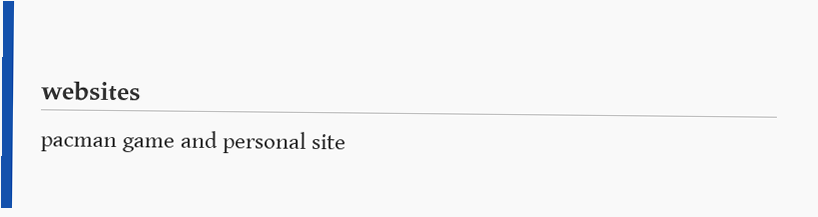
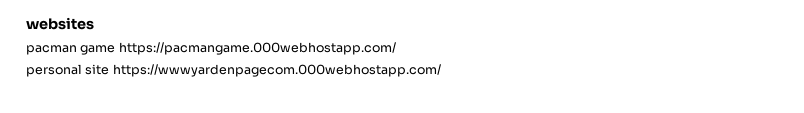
- pacman game and personal site
+ pacman game https://pacmangame.000webhostapp.com/
+ personal site https://wwwyardenpagecom.000webhostapp.com/

